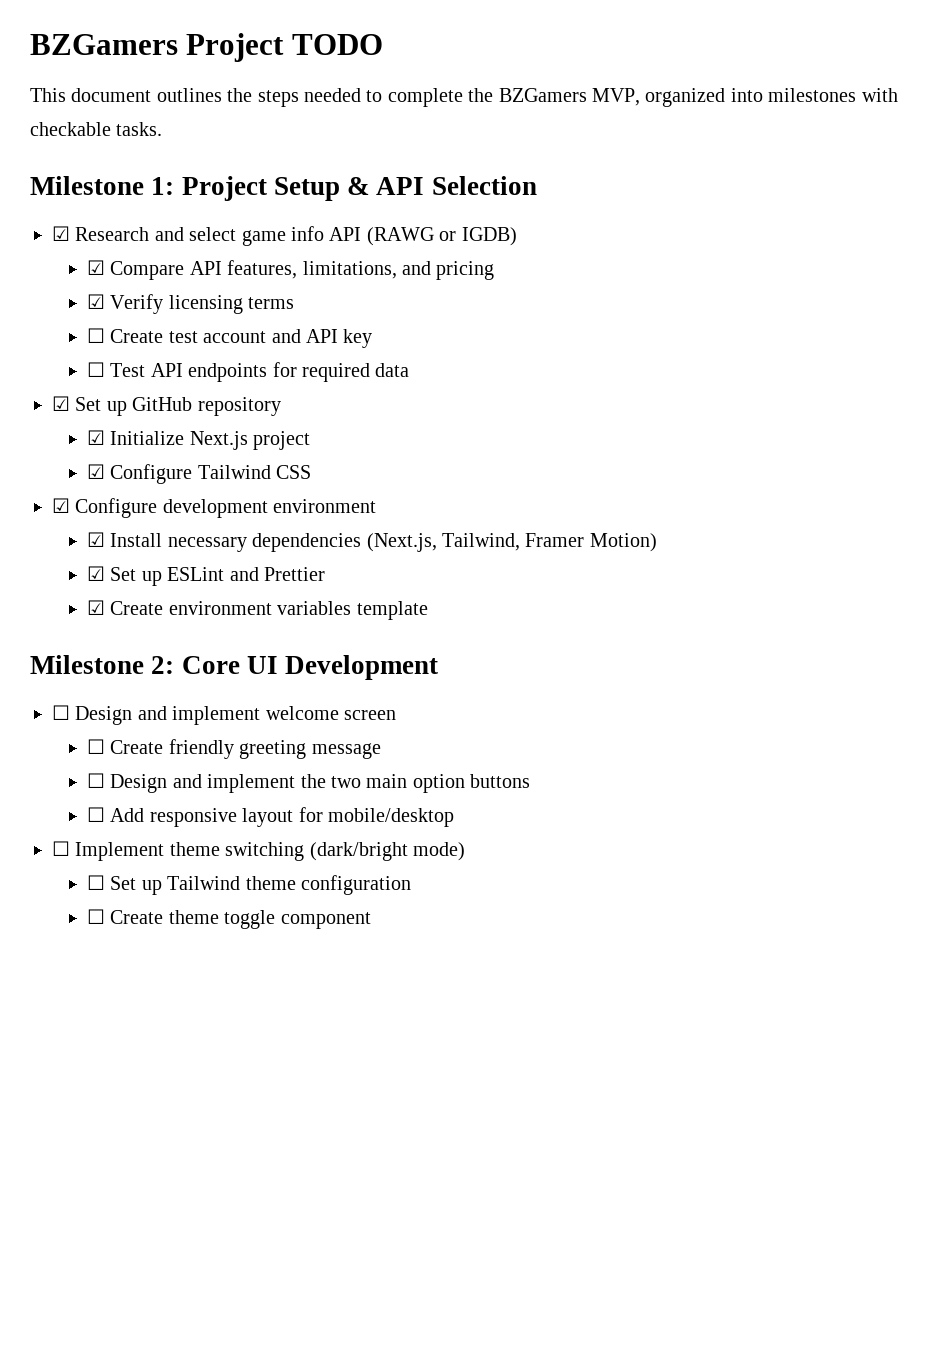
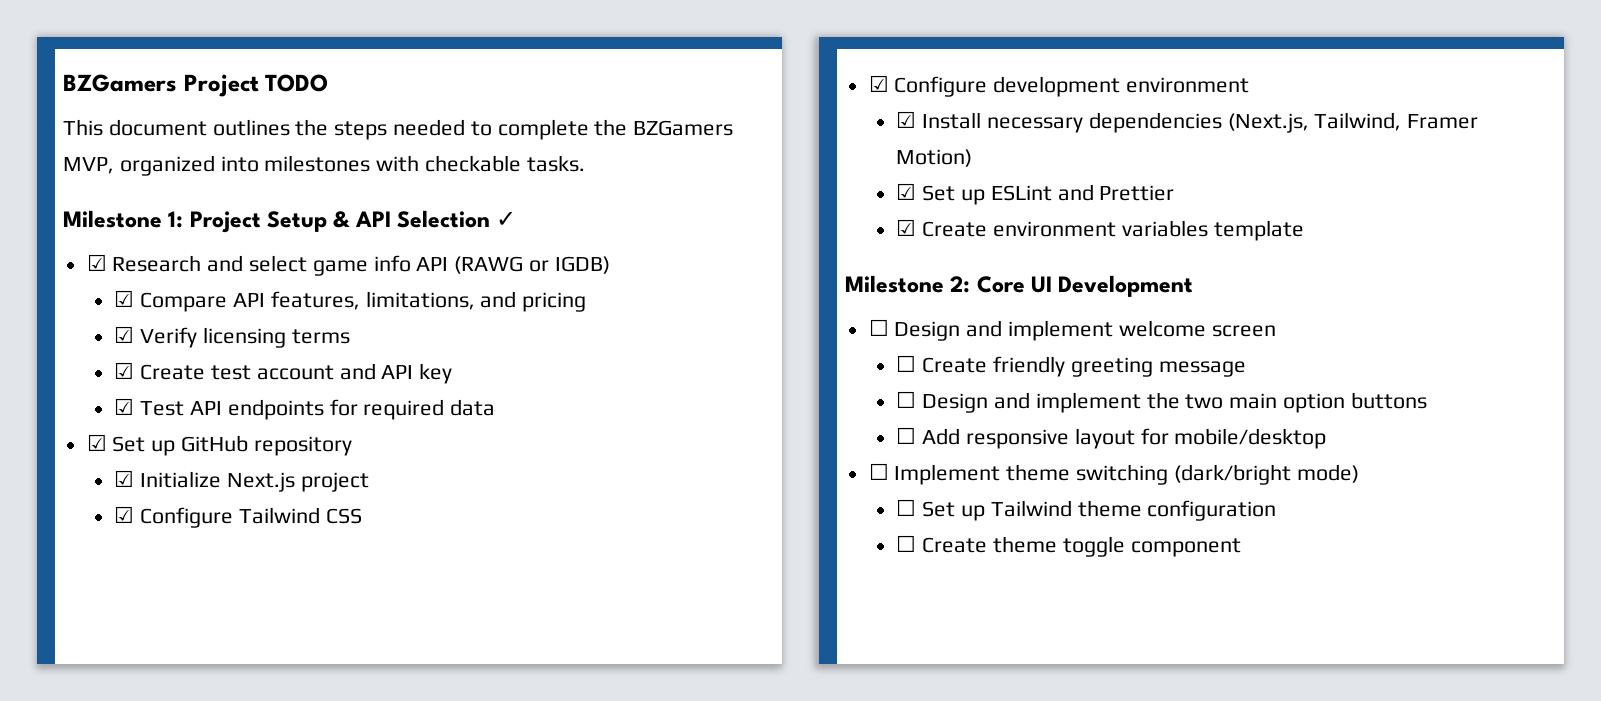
- Milestone 1: Project Setup & API Selection
+ Milestone 1: Project Setup & API Selection ✓
- ☐ Create test account and API key
+ ☑ Create test account and API key
- ☐ Test API endpoints for required data
+ ☑ Test API endpoints for required data

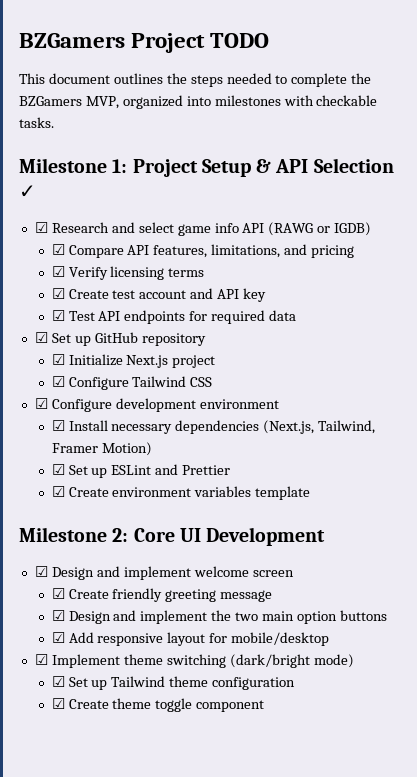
- ☐ Design and implement welcome screen
+ ☑ Design and implement welcome screen
- ☐ Create friendly greeting message
+ ☑ Create friendly greeting message
- ☐ Design and implement the two main option buttons
+ ☑ Design and implement the two main option buttons
- ☐ Add responsive layout for mobile/desktop
+ ☑ Add responsive layout for mobile/desktop
- ☐ Implement theme switching (dark/bright mode)
+ ☑ Implement theme switching (dark/bright mode)
- ☐ Set up Tailwind theme configuration
+ ☑ Set up Tailwind theme configuration
- ☐ Create theme toggle component
+ ☑ Create theme toggle component

